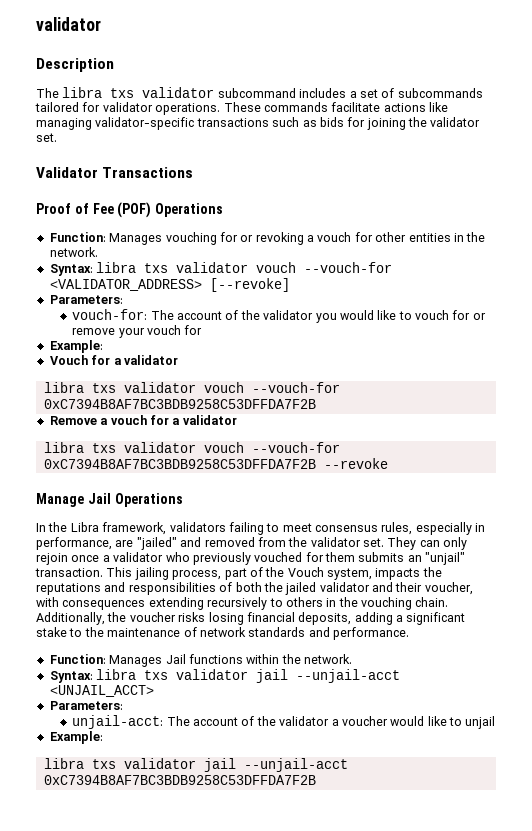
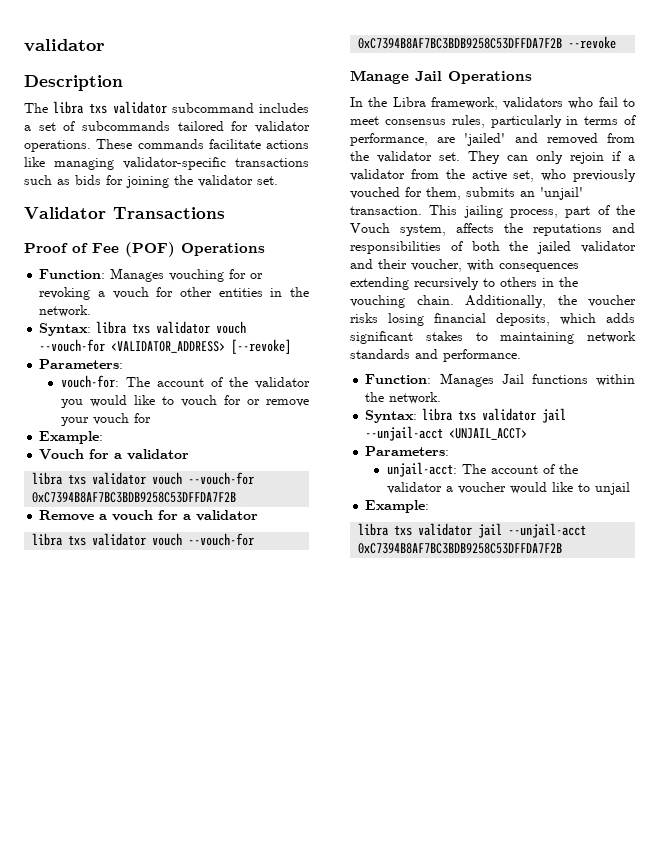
- In the Libra framework, validators failing to meet consensus rules, especially in performance, are "jailed" and removed from the validator set.
+ In the Libra framework, validators who fail to meet consensus rules, particularly in terms of performance, are 'jailed' and removed from the validator set.
- They can only rejoin once a validator who previously vouched for them submits an "unjail" transaction.
+ They can only rejoin if a validator from the active set, who previously vouched for them, submits an 'unjail' transaction.
- This jailing process, part of the Vouch system, impacts the reputations and responsibilities of both the jailed validator and their voucher, with consequences extending recursively to others in the vouching chain.
+ This jailing process, part of the Vouch system, affects the reputations and responsibilities of both the jailed validator and their voucher, with consequences extending recursively to others in the vouching chain.
- Additionally, the voucher risks losing financial deposits, adding a significant stake to the maintenance of network standards and performance.
+ Additionally, the voucher risks losing financial deposits, which adds significant stakes to maintaining network standards and performance.

